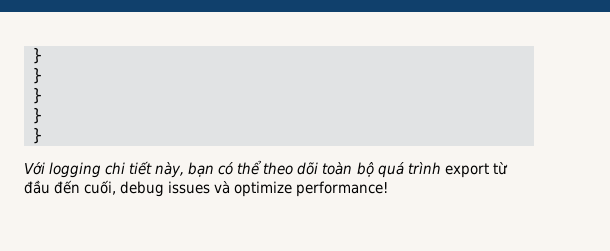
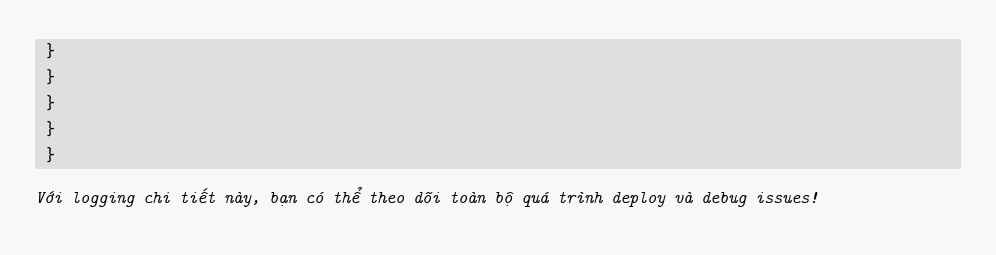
- Với logging chi tiết này, bạn có thể theo dõi toàn bộ quá trình export từ đầu đến cuối, debug issues và optimize performance!
+ Với logging chi tiết này, bạn có thể theo dõi toàn bộ quá trình deploy và debug issues!

